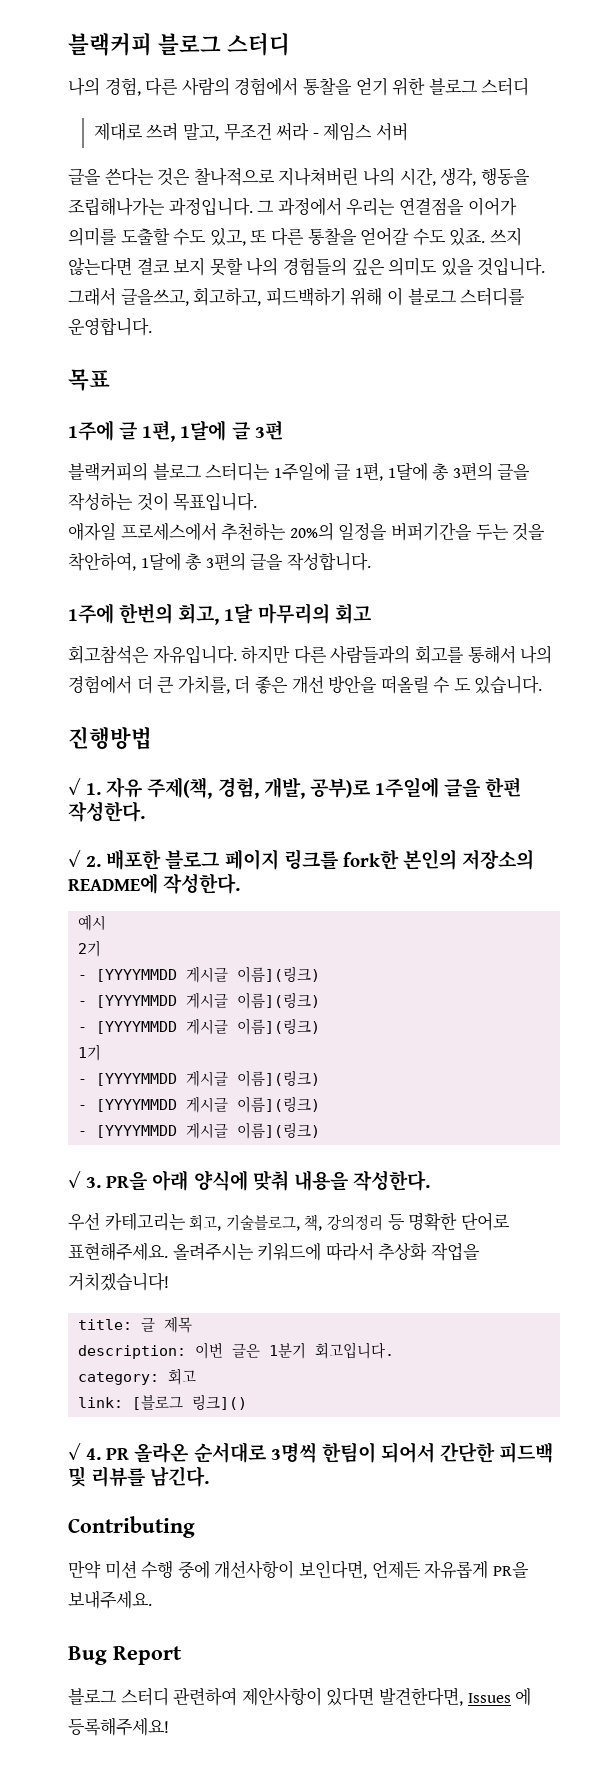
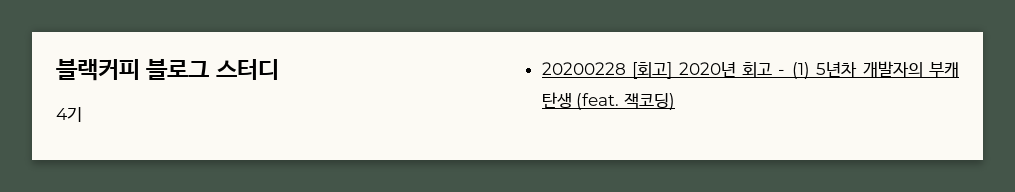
- 나의 경험, 다른 사람의 경험에서 통찰을 얻기 위한 블로그 스터디
- 제대로 쓰려 말고, 무조건 써라 - 제임스 서버
- 글을 쓴다는 것은 찰나적으로 지나쳐버린 나의 시간, 생각, 행동을 조립해나가는 과정입니다. 그 과정에서 우리는 연결점을 이어가 의미를 도출할 수도 있고, 또 다른 통찰을 얻어갈 수도 있죠. 쓰지 않는다면 결코 보지 못할 나의 경험들의 깊은 의미도 있을 것입니다. 그래서 글을쓰고, 회고하고, 피드백하기 위해 이 블로그 스터디를 운영합니다.
- 목표
- 1주에 글 1편, 1달에 글 3편
- 블랙커피의 블로그 스터디는 1주일에 글 1편, 1달에 총 3편의 글을 작성하는 것이 목표입니다.
- 애자일 프로세스에서 추천하는 20%의 일정을 버퍼기간을 두는 것을 착안하여, 1달에 총 3편의 글을 작성합니다.
- 1주에 한번의 회고, 1달 마무리의 회고
- 회고참석은 자유입니다. 하지만 다른 사람들과의 회고를 통해서 나의 경험에서 더 큰 가치를, 더 좋은 개선 방안을 떠올릴 수 도 있습니다.
- 진행방법
- ✓ 1. 자유 주제(책, 경험, 개발, 공부)로 1주일에 글을 한편 작성한다.
- ✓ 2. 배포한 블로그 페이지 링크를 fork한 본인의 저장소의 README에 작성한다.
- 예시
- 2기
- - [YYYYMMDD 게시글 이름](링크)
- - [YYYYMMDD 게시글 이름](링크)
- - [YYYYMMDD 게시글 이름](링크)
- 1기
- - [YYYYMMDD 게시글 이름](링크)
- - [YYYYMMDD 게시글 이름](링크)
- - [YYYYMMDD 게시글 이름](링크)
- ✓ 3. PR을 아래 양식에 맞춰 내용을 작성한다.
- 우선 카테고리는 회고, 기술블로그, 책, 강의정리 등 명확한 단어로 표현해주세요. 올려주시는 키워드에 따라서 추상화 작업을 거치겠습니다!
- title: 글 제목
- description: 이번 글은 1분기 회고입니다.
- category: 회고
- link: [블로그 링크]()
- ✓ 4. PR 올라온 순서대로 3명씩 한팀이 되어서 간단한 피드백 및 리뷰를 남긴다.
- Contributing
- 만약 미션 수행 중에 개선사항이 보인다면, 언제든 자유롭게 PR을 보내주세요.
- Bug Report
- 블로그 스터디 관련하여 제안사항이 있다면 발견한다면, Issues 에 등록해주세요!
+ 4기
+ 20200228 [회고] 2020년 회고 - (1) 5년차 개발자의 부캐 탄생 (feat. 잭코딩)

